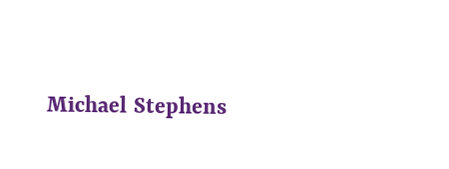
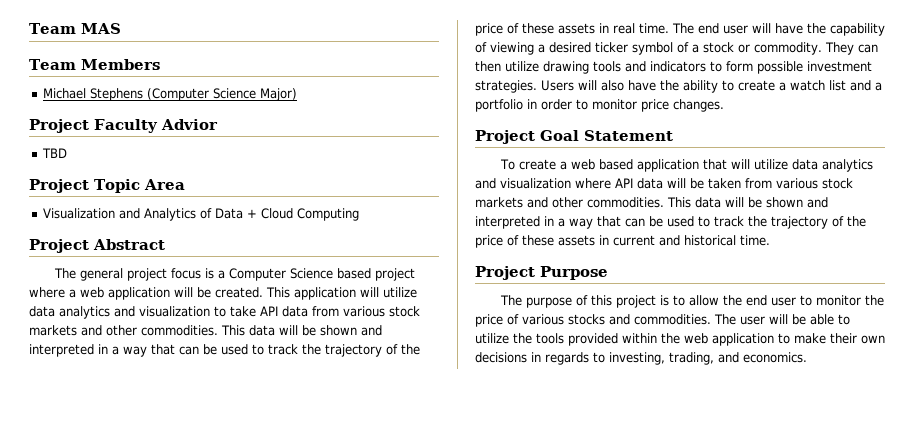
- Michael Stephens
+ Team MAS
+ Team Members
+ Michael Stephens (Computer Science Major)
+ Project Faculty Advior
+ TBD
+ Project Topic Area
+ Visualization and Analytics of Data + Cloud Computing
+ Project Abstract
+ The general project focus is a Computer Science based project where a web application will be created. This application will utilize data analytics and visualization to take API data from various stock markets and other commodities. This data will be shown and interpreted in a way that can be used to track the trajectory of the price of these assets in real time. The end user will have the capability of viewing a desired ticker symbol of a stock or commodity. They can then utilize drawing tools and indicators to form possible investment strategies. Users will also have the ability to create a watch list and a portfolio in order to monitor price changes.
+ Project Goal Statement
+ To create a web based application that will utilize data analytics and visualization where API data will be taken from various stock markets and other commodities. This data will be shown and interpreted in a way that can be used to track the trajectory of the price of these assets in current and historical time.
+ Project Purpose
+ The purpose of this project is to allow the end user to monitor the price of various stocks and commodities. The user will be able to utilize the tools provided within the web application to make their own decisions in regards to investing, trading, and economics.

